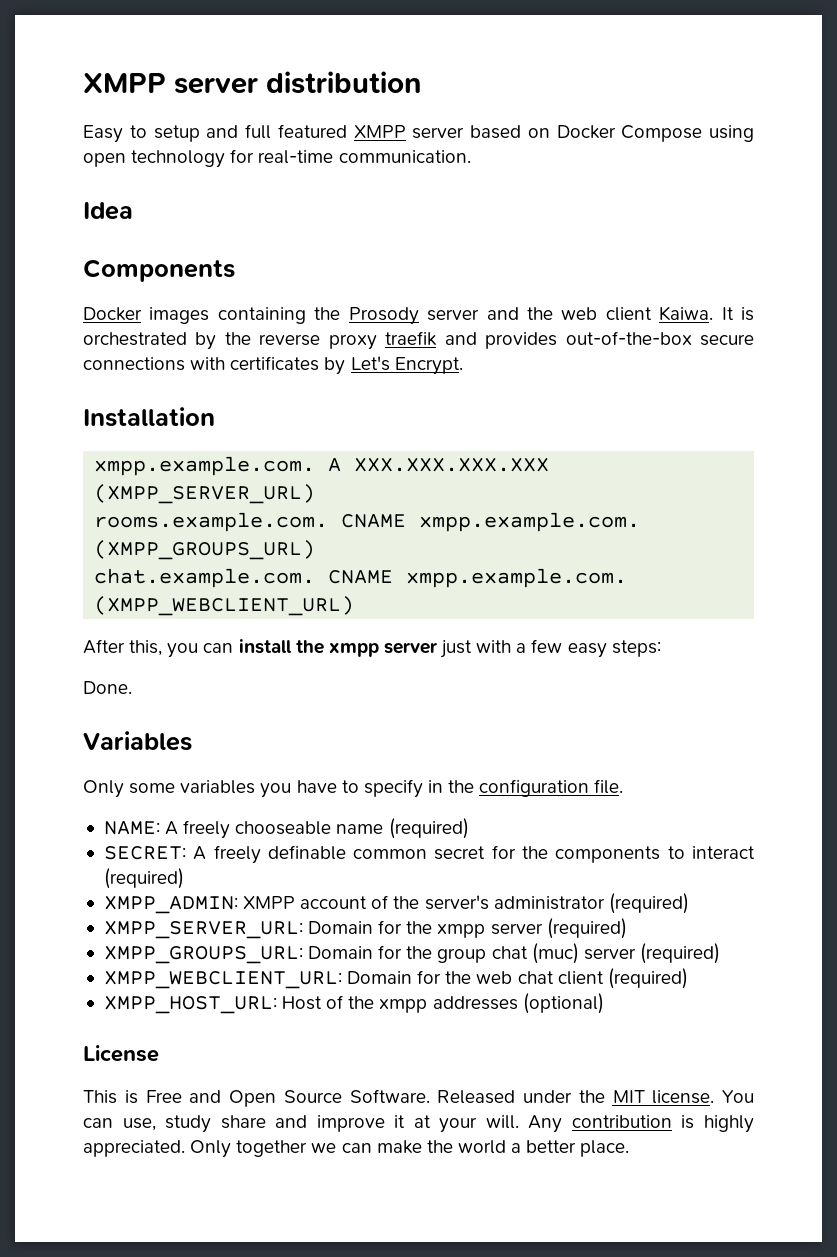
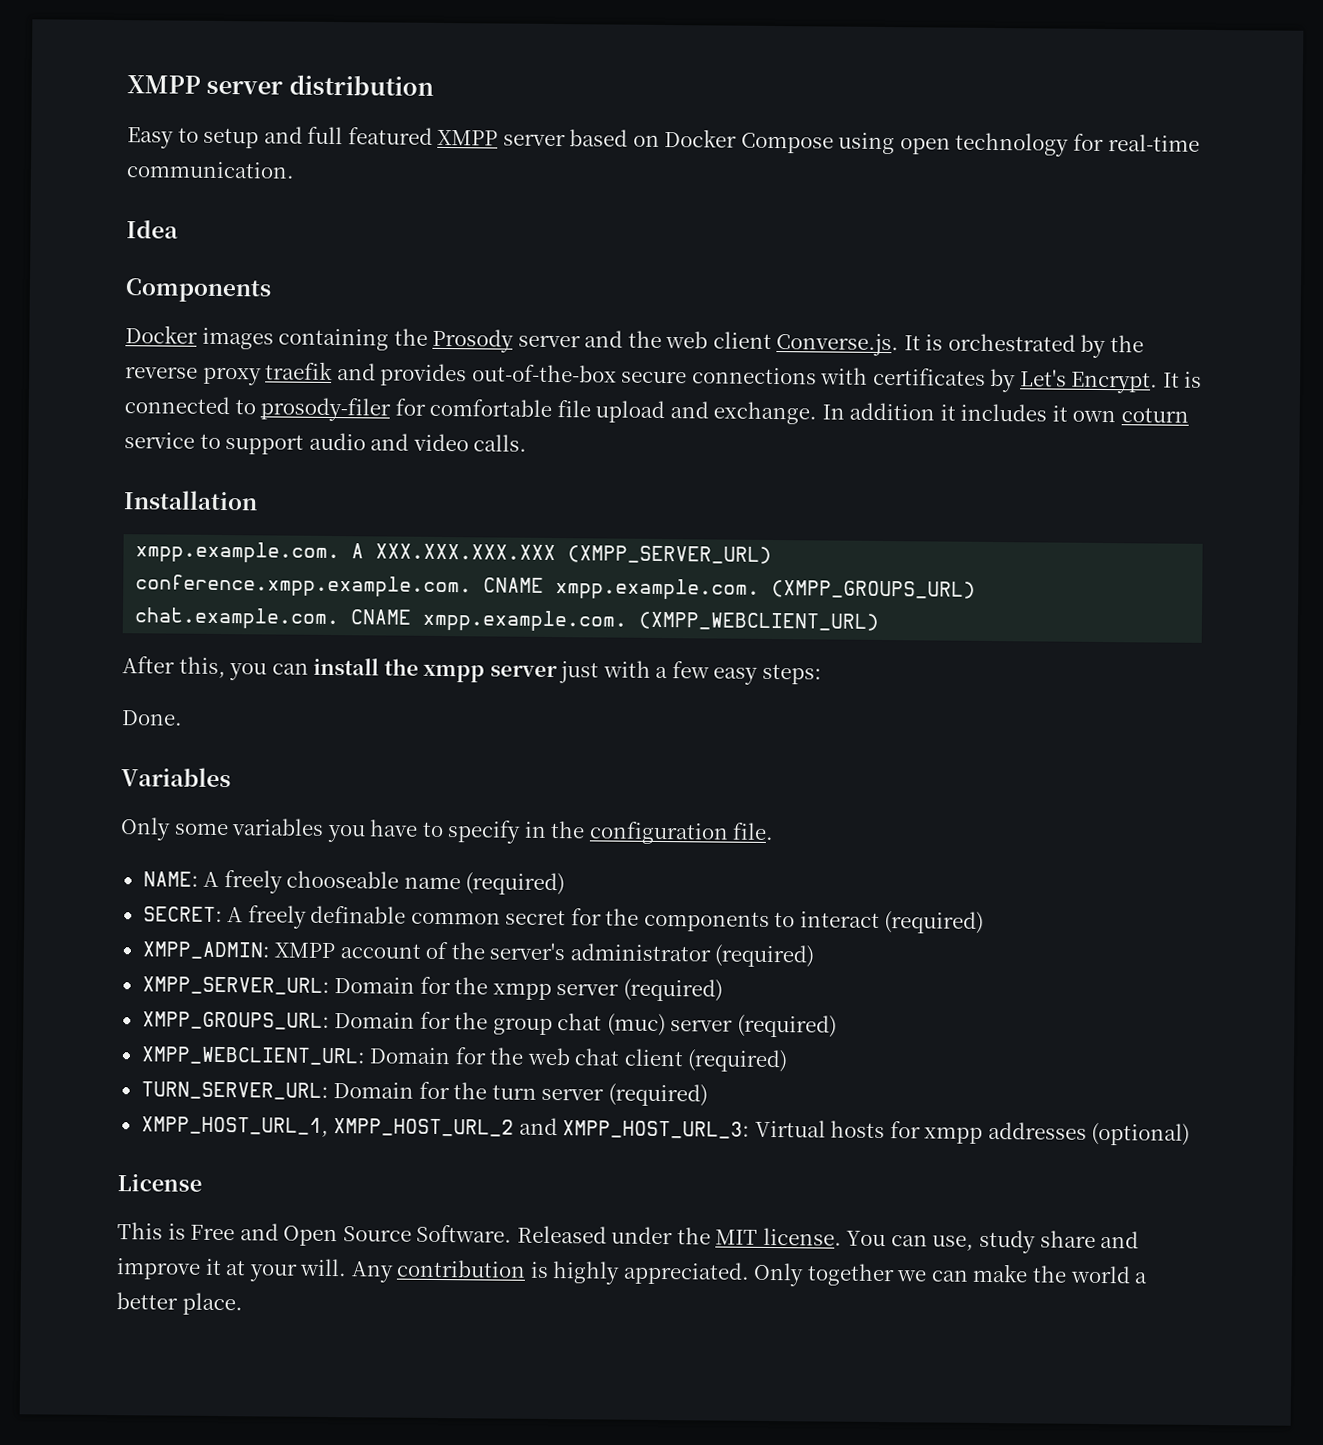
- Docker images containing the Prosody server and the web client Kaiwa. It is orchestrated by the reverse proxy traefik and provides out-of-the-box secure connections with certificates by Let's Encrypt.
+ Docker images containing the Prosody server and the web client Converse.js. It is orchestrated by the reverse proxy traefik and provides out-of-the-box secure connections with certificates by Let's Encrypt. It is connected to prosody-filer for comfortable file upload and exchange. In addition it includes it own coturn service to support audio and video calls.
- rooms.example.com. CNAME xmpp.example.com. (XMPP_GROUPS_URL)
+ conference.xmpp.example.com. CNAME xmpp.example.com. (XMPP_GROUPS_URL)
- XMPP_HOST_URL: Host of the xmpp addresses (optional)
+ TURN_SERVER_URL: Domain for the turn server (required)
+ XMPP_HOST_URL_1, XMPP_HOST_URL_2 and XMPP_HOST_URL_3: Virtual hosts for xmpp addresses (optional)

